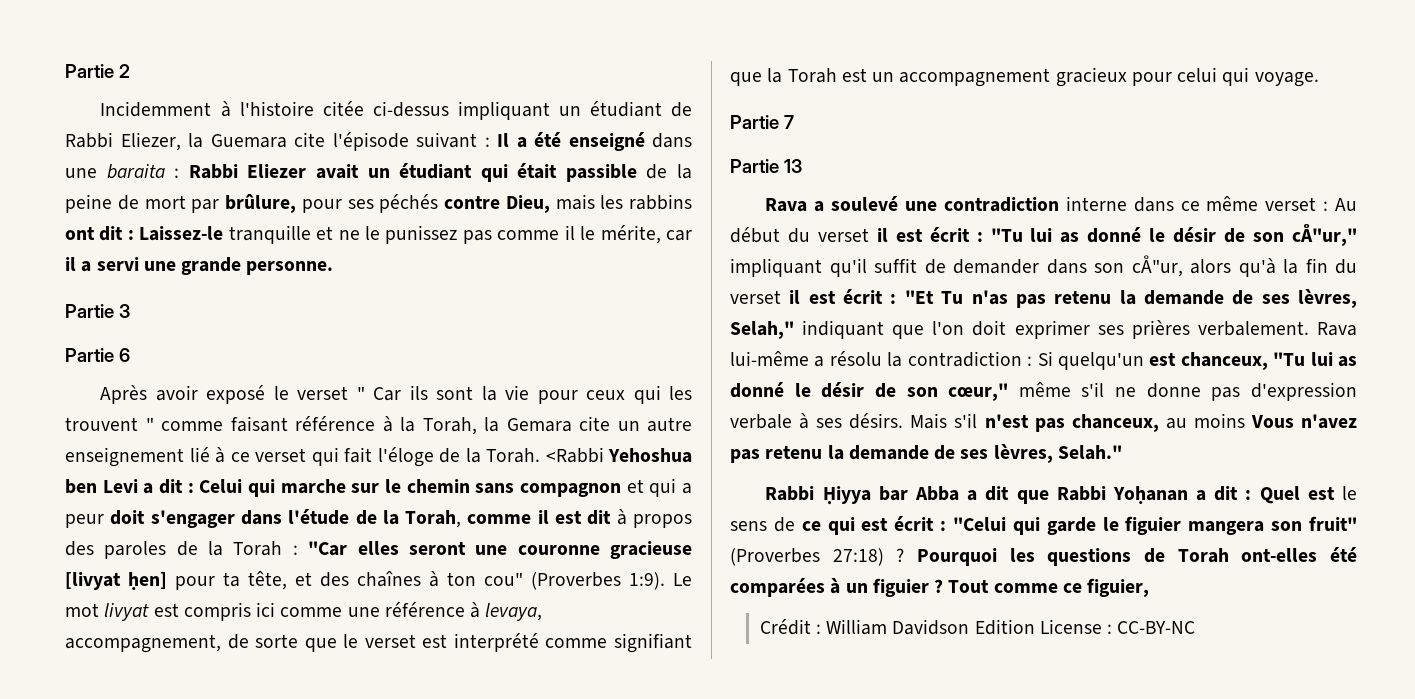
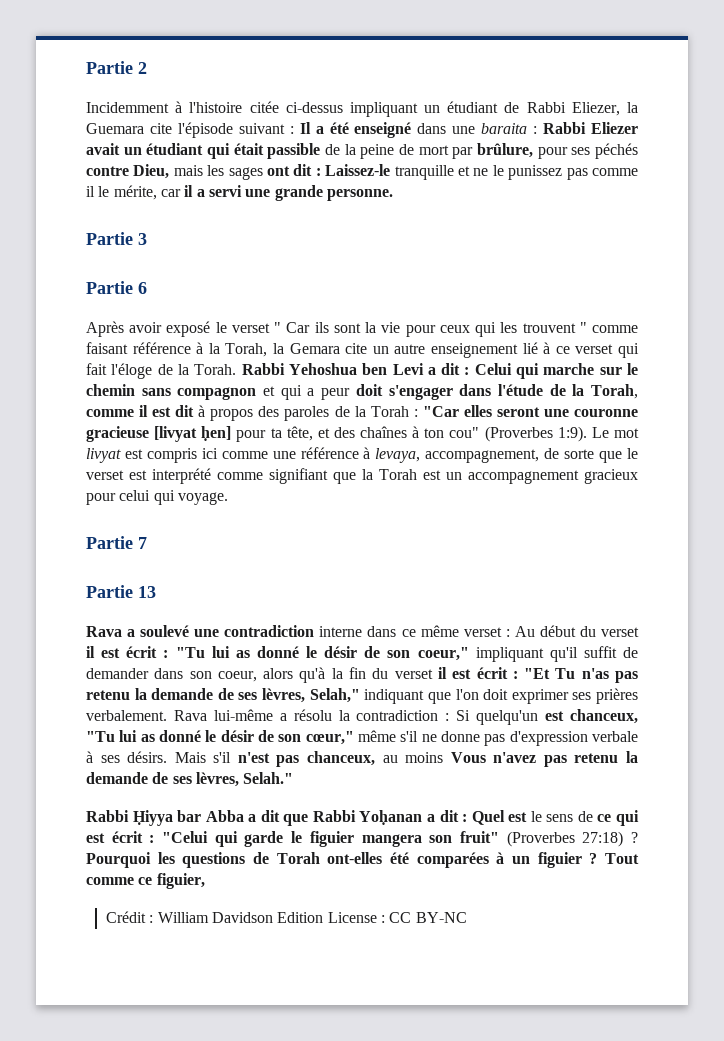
- Rabbi Eliezer avait un étudiant qui était passible de la peine de mort par brûlure, pour ses péchés contre Dieu, mais les rabbins ont dit :
+ Rabbi Eliezer avait un étudiant qui était passible de la peine de mort par brûlure, pour ses péchés contre Dieu, mais les sages ont dit :
- <Rabbi Yehoshua ben Levi a dit : Celui qui marche sur le chemin sans compagnon et qui a peur doit s'engager dans l'étude de la Torah, comme il est dit à propos des paroles de la Torah : "Car elles seront une couronne gracieuse [livyat ḥen] pour ta tête, et des chaînes à ton cou" (Proverbes 1:9).
+ Rabbi Yehoshua ben Levi a dit : Celui qui marche sur le chemin sans compagnon et qui a peur doit s'engager dans l'étude de la Torah, comme il est dit à propos des paroles de la Torah : "Car elles seront une couronne gracieuse [livyat ḥen] pour ta tête, et des chaînes à ton cou" (Proverbes 1:9).
- "Tu lui as donné le désir de son cÅ"ur," impliquant qu'il suffit de demander dans son cÅ"ur, alors qu'à la fin du verset il est écrit :
+ "Tu lui as donné le désir de son coeur," impliquant qu'il suffit de demander dans son coeur, alors qu'à la fin du verset il est écrit :
- Crédit : William Davidson Edition License : CC-BY-NC
+ Crédit : William Davidson Edition License : CC BY-NC

